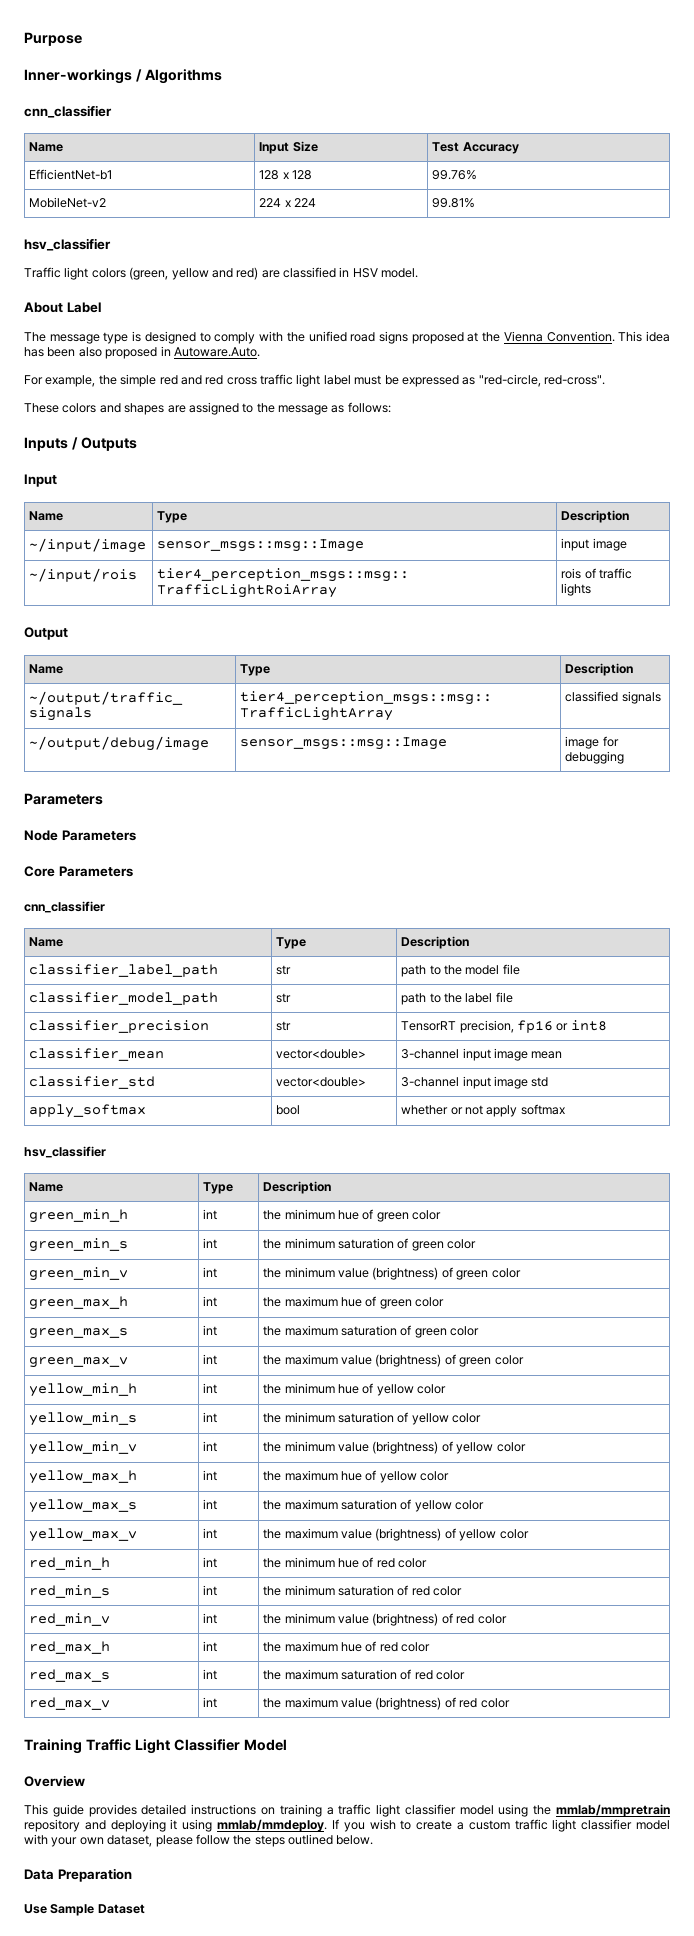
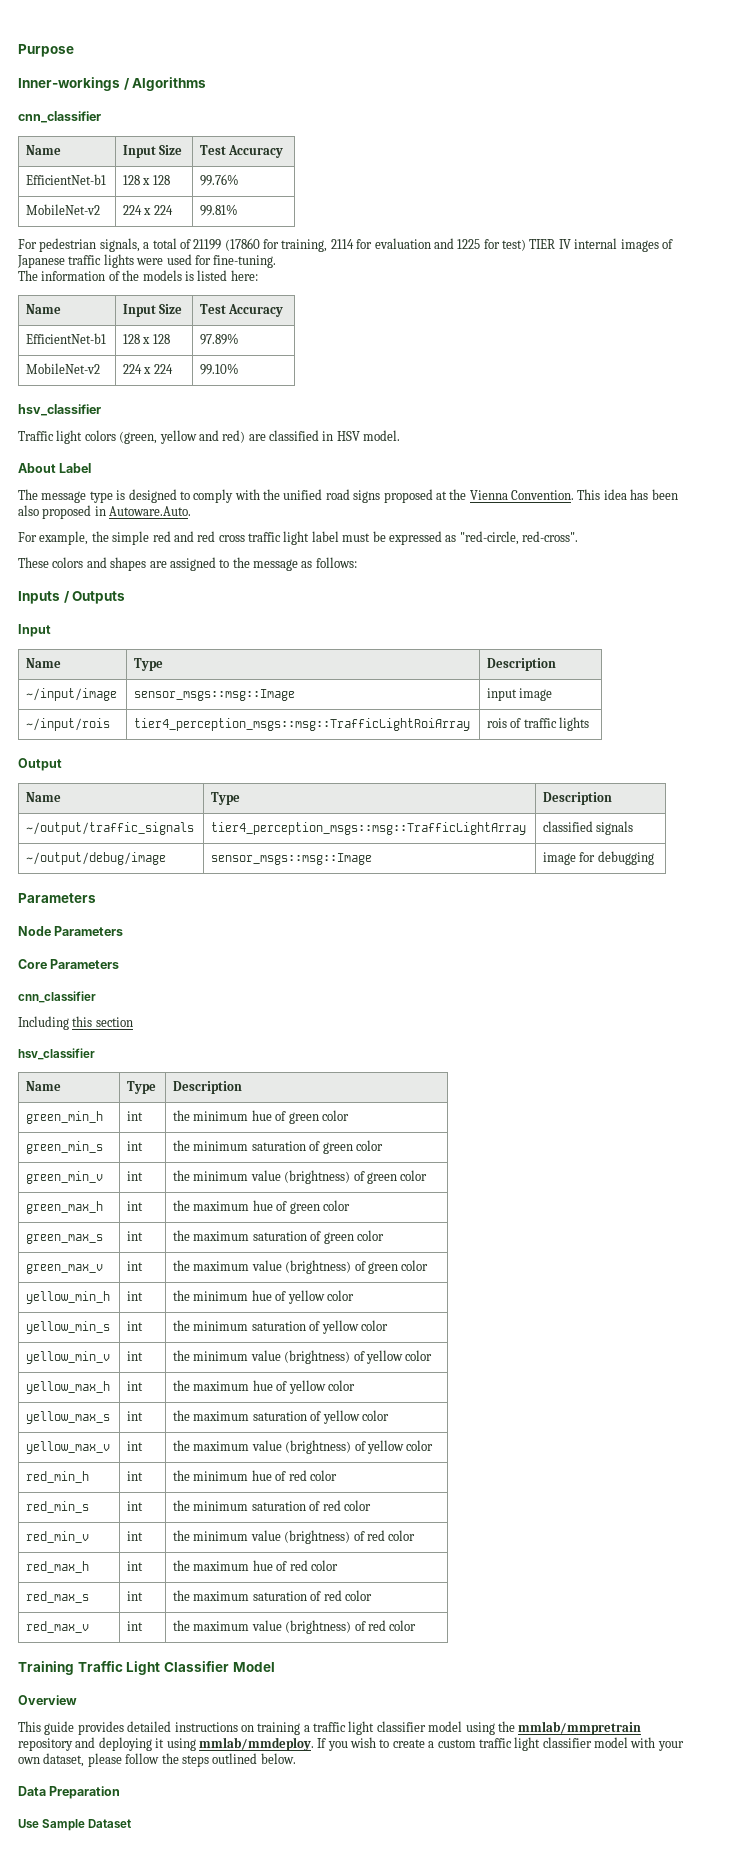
+ For pedestrian signals, a total of 21199 (17860 for training, 2114 for evaluation and 1225 for test) TIER IV internal images of Japanese traffic lights were used for fine-tuning.
+ The information of the models is listed here:
+ Name | Input Size | Test Accuracy
+ EfficientNet-b1 | 128 x 128 | 97.89%
+ MobileNet-v2 | 224 x 224 | 99.10%
  Core Parameters
  cnn_classifier
- Name | Type | Description
- classifier_label_path | str | path to the model file
- classifier_model_path | str | path to the label file
- classifier_precision | str | TensorRT precision, fp16 or int8
- classifier_mean | vector<double> | 3-channel input image mean
- classifier_std | vector<double> | 3-channel input image std
- apply_softmax | bool | whether or not apply softmax
+ Including this section

